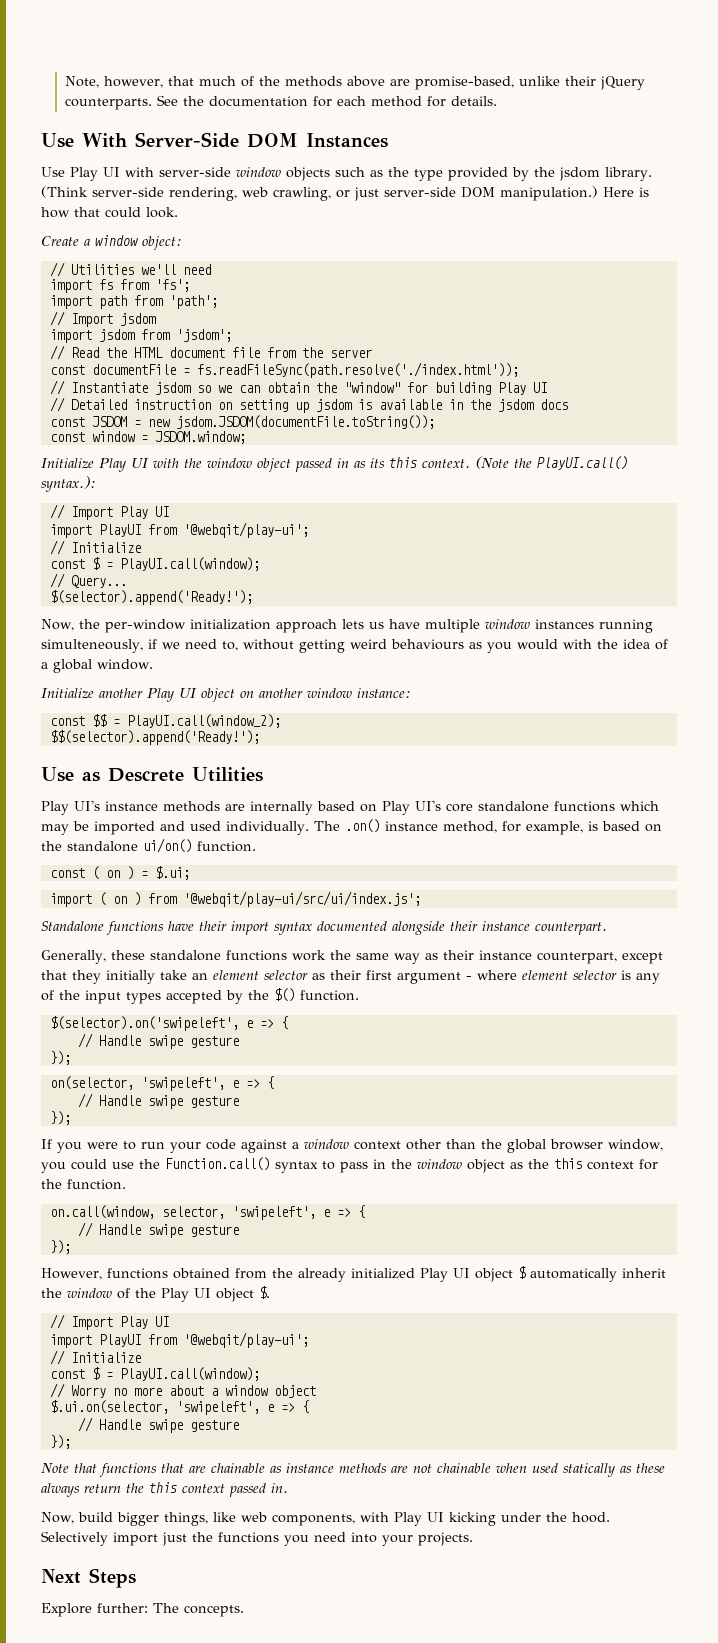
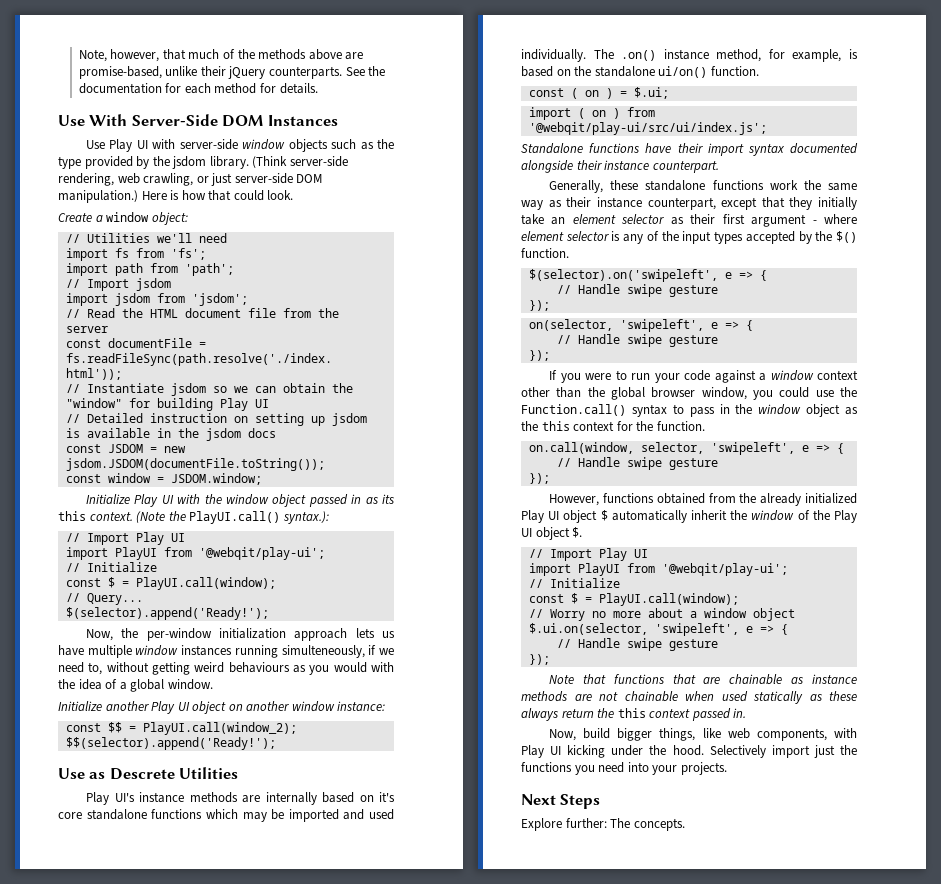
- Play UI's instance methods are internally based on Play UI's core standalone functions which may be imported and used individually.
+ Play UI's instance methods are internally based on it's core standalone functions which may be imported and used individually.

